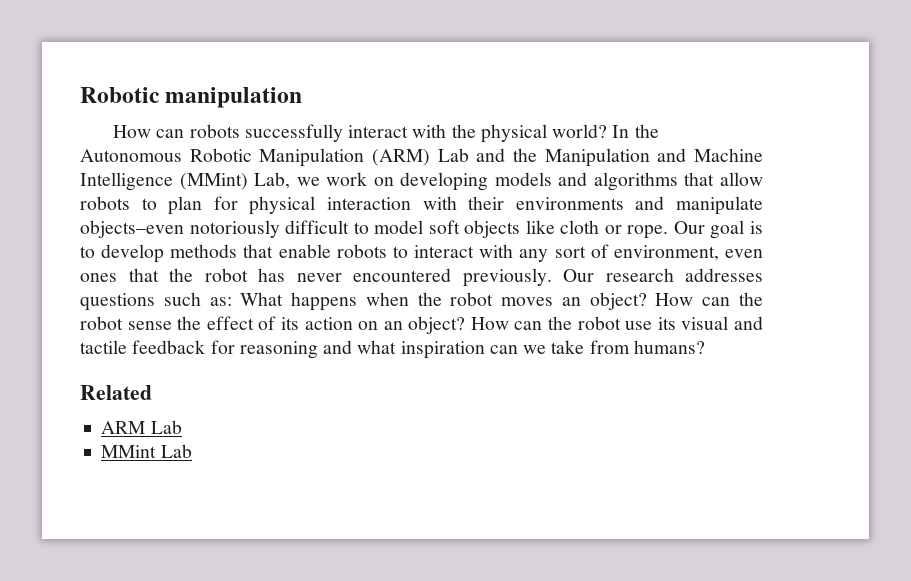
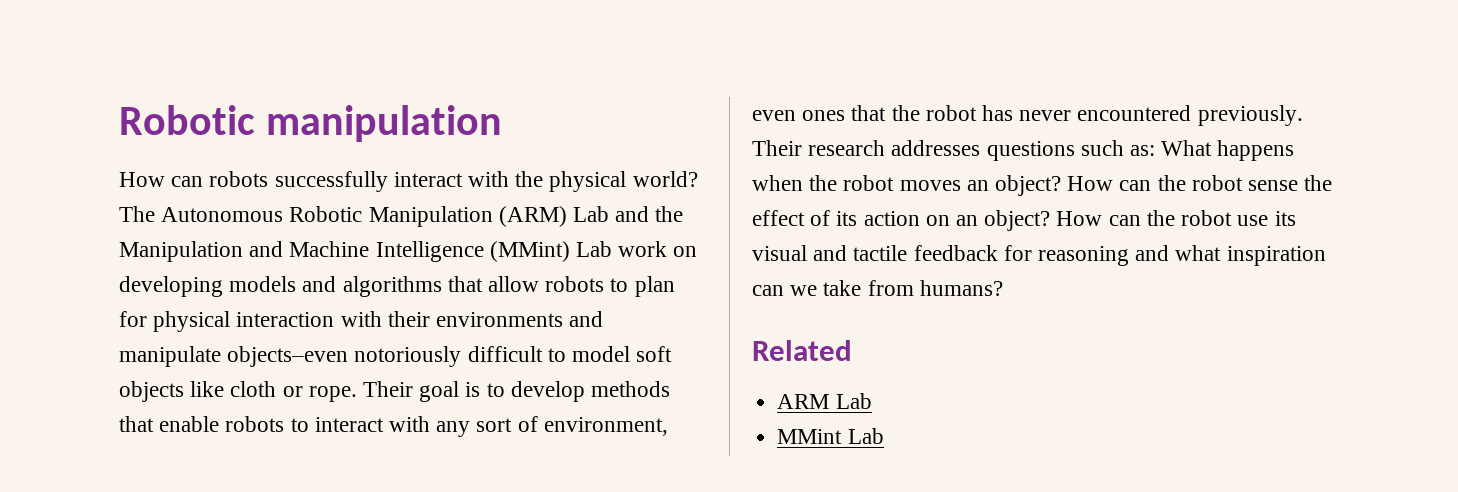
- In the Autonomous Robotic Manipulation (ARM) Lab and the Manipulation and Machine Intelligence (MMint) Lab, we work on developing models and algorithms that allow robots to plan for physical interaction with their environments and manipulate objects–even notoriously difficult to model soft objects like cloth or rope.
+ The Autonomous Robotic Manipulation (ARM) Lab and the Manipulation and Machine Intelligence (MMint) Lab work on developing models and algorithms that allow robots to plan for physical interaction with their environments and manipulate objects–even notoriously difficult to model soft objects like cloth or rope.
- Our goal is to develop methods that enable robots to interact with any sort of environment, even ones that the robot has never encountered previously.
+ Their goal is to develop methods that enable robots to interact with any sort of environment, even ones that the robot has never encountered previously.
- Our research addresses questions such as: What happens when the robot moves an object?
+ Their research addresses questions such as: What happens when the robot moves an object?

